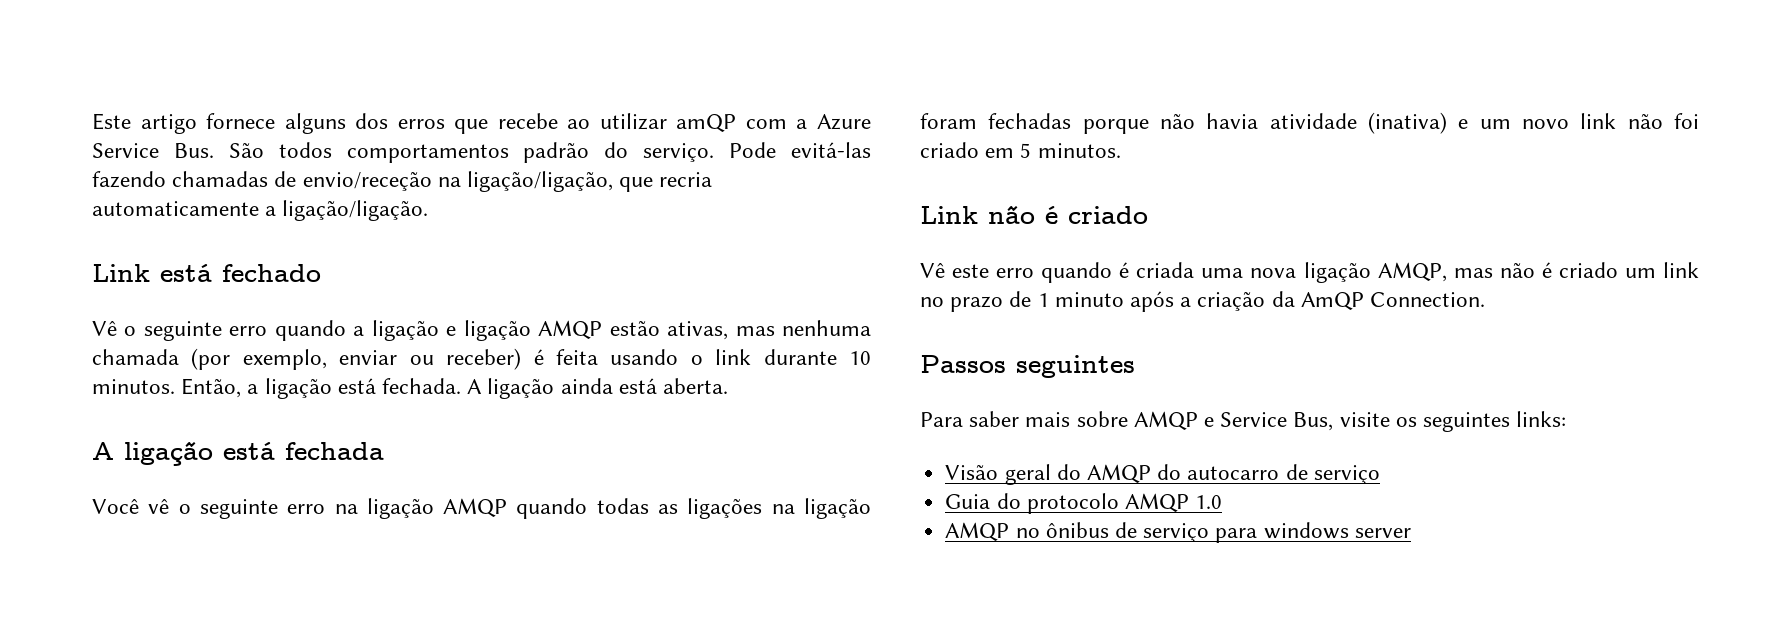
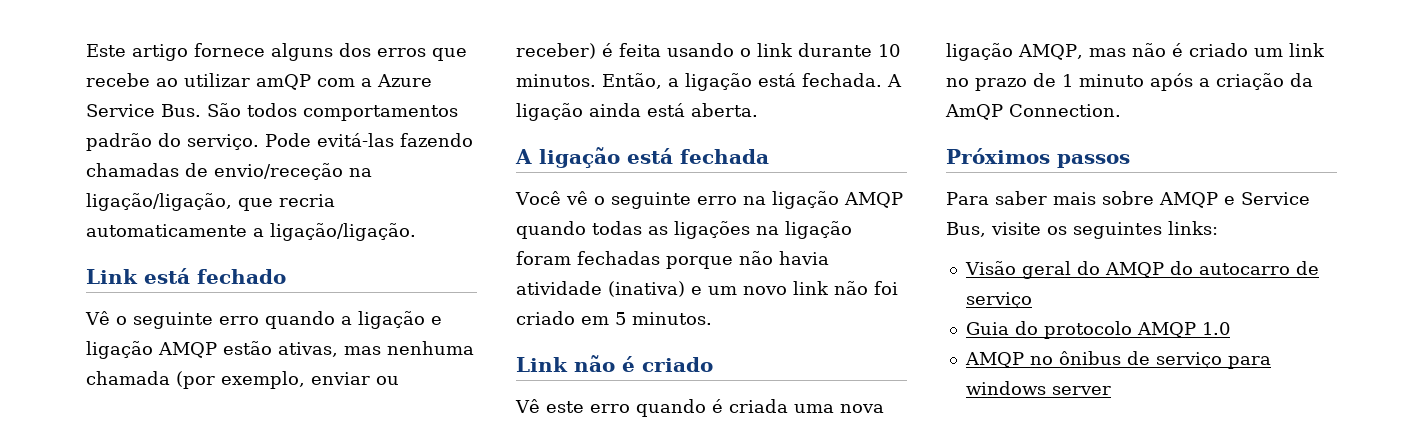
- Passos seguintes
+ Próximos passos

